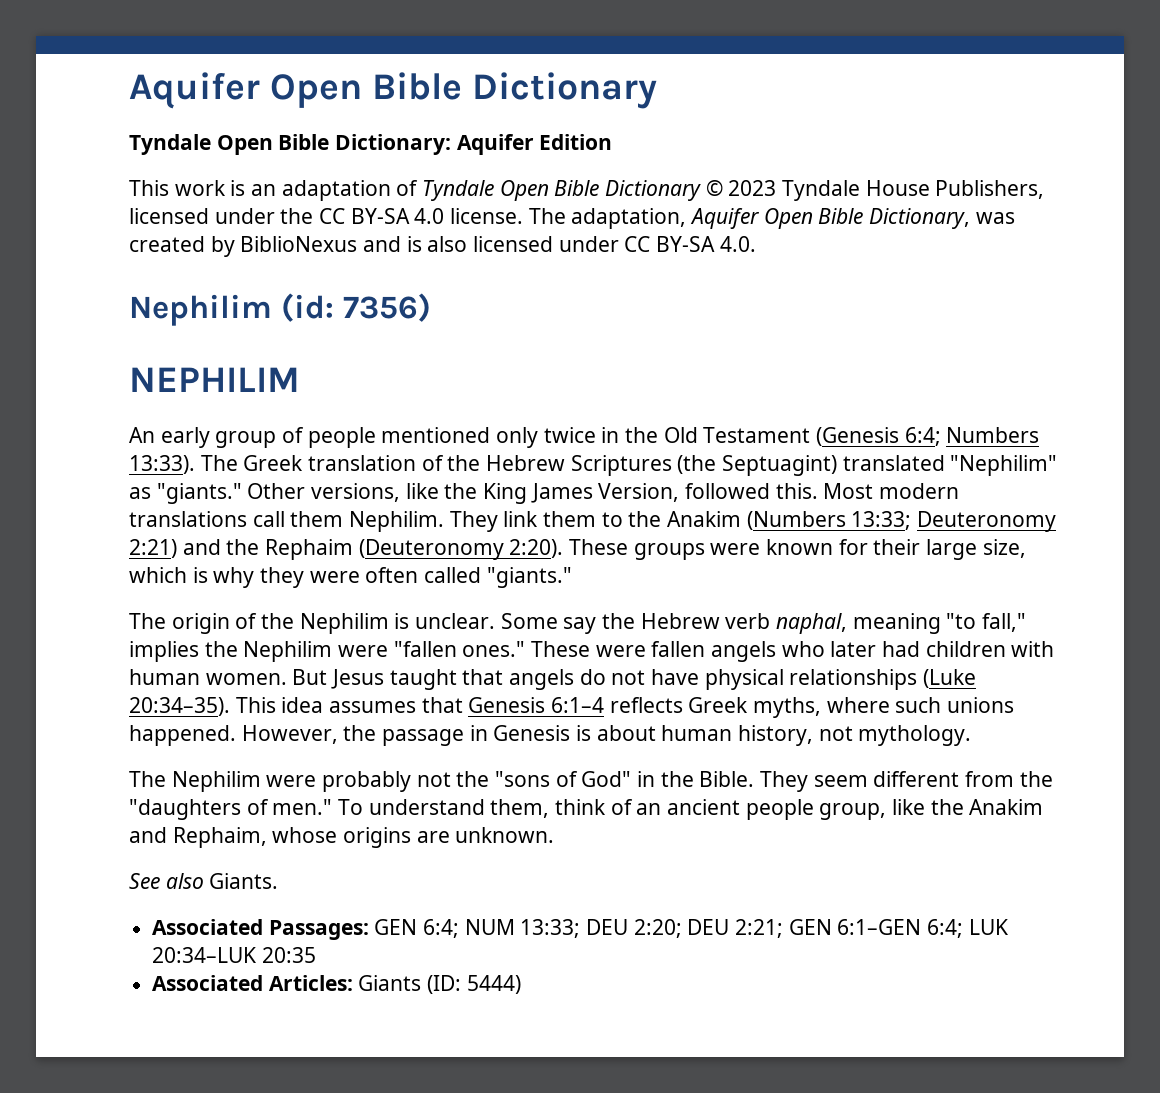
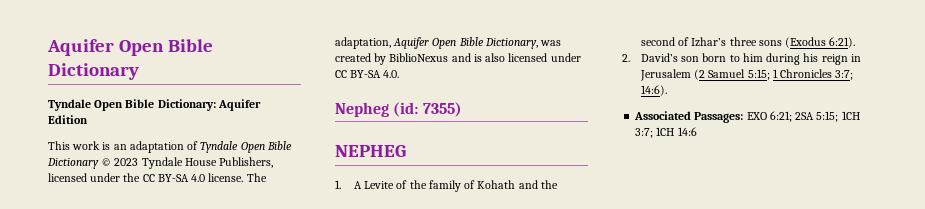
- Nephilim (id: 7356)
- NEPHILIM
- An early group of people mentioned only twice in the Old Testament (Genesis 6:4; Numbers 13:33). The Greek translation of the Hebrew Scriptures (the Septuagint) translated "Nephilim" as "giants." Other versions, like the King James Version, followed this. Most modern translations call them Nephilim. They link them to the Anakim (Numbers 13:33; Deuteronomy 2:21) and the Rephaim (Deuteronomy 2:20). These groups were known for their large size, which is why they were often called "giants."
- The origin of the Nephilim is unclear. Some say the Hebrew verb naphal, meaning "to fall," implies the Nephilim were "fallen ones." These were fallen angels who later had children with human women. But Jesus taught that angels do not have physical relationships (Luke 20:34–35). This idea assumes that Genesis 6:1–4 reflects Greek myths, where such unions happened. However, the passage in Genesis is about human history, not mythology.
- The Nephilim were probably not the "sons of God" in the Bible. They seem different from the "daughters of men." To understand them, think of an ancient people group, like the Anakim and Rephaim, whose origins are unknown.
- See also Giants.
- Associated Passages: GEN 6:4; NUM 13:33; DEU 2:20; DEU 2:21; GEN 6:1–GEN 6:4; LUK 20:34–LUK 20:35
- Associated Articles: Giants (ID: 5444)
+ Nepheg (id: 7355)
+ NEPHEG
+ 1. A Levite of the family of Kohath and the second of Izhar’s three sons (Exodus 6:21).
+ 2. David’s son born to him during his reign in Jerusalem (2 Samuel 5:15; 1 Chronicles 3:7; 14:6).
+ Associated Passages: EXO 6:21; 2SA 5:15; 1CH 3:7; 1CH 14:6

